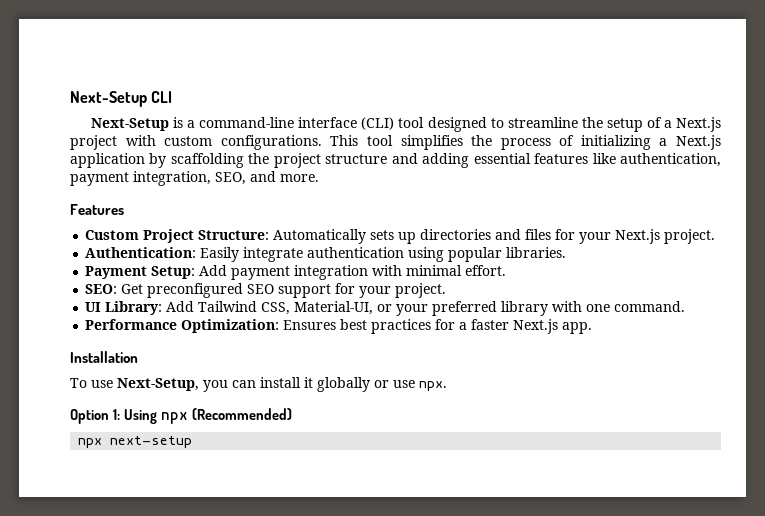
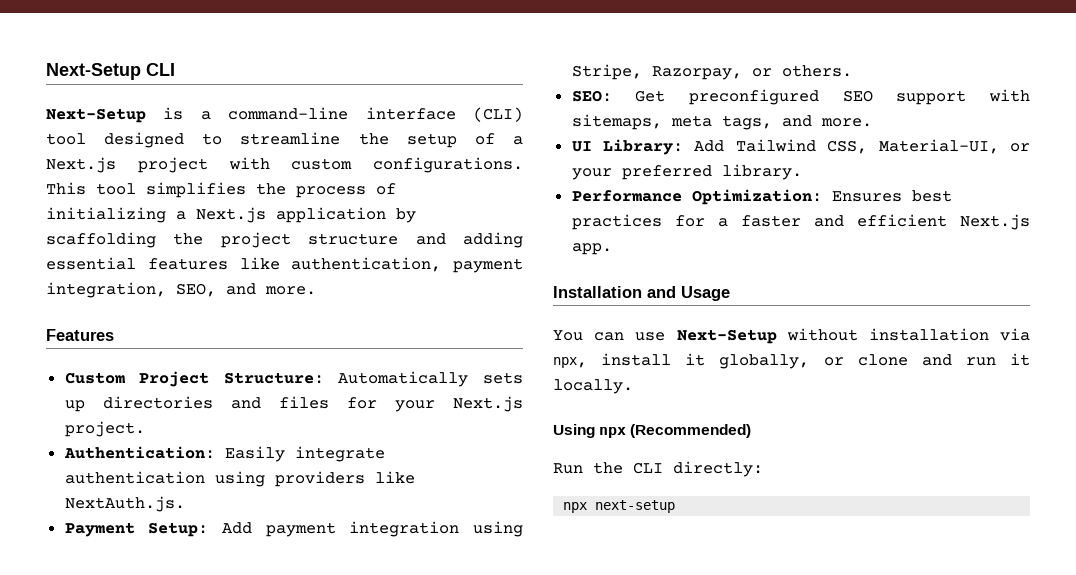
- Authentication: Easily integrate authentication using popular libraries.
+ Authentication: Easily integrate authentication using providers like NextAuth.js.
- Payment Setup: Add payment integration with minimal effort.
+ Payment Setup: Add payment integration using Stripe, Razorpay, or others.
- SEO: Get preconfigured SEO support for your project.
+ SEO: Get preconfigured SEO support with sitemaps, meta tags, and more.
- UI Library: Add Tailwind CSS, Material-UI, or your preferred library with one command.
+ UI Library: Add Tailwind CSS, Material-UI, or your preferred library.
- Performance Optimization: Ensures best practices for a faster Next.js app.
+ Performance Optimization: Ensures best practices for a faster and efficient Next.js app.
- Installation
- To use Next-Setup, you can install it globally or use npx.
- Option 1: Using npx (Recommended)
+ Installation and Usage
+ You can use Next-Setup without installation via npx, install it globally, or clone and run it locally.
+ Using npx (Recommended)
+ Run the CLI directly:

